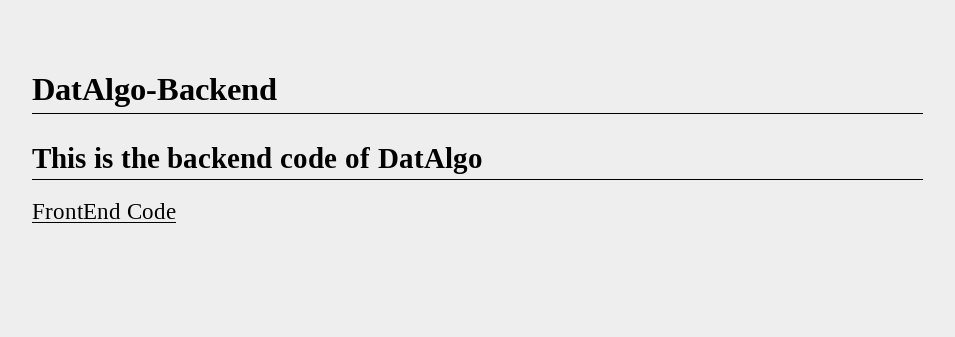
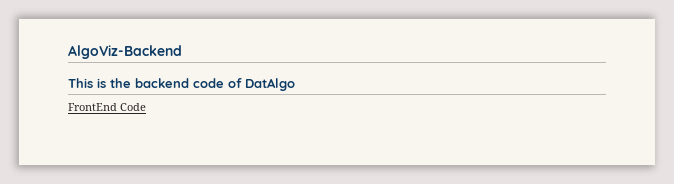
- DatAlgo-Backend
+ AlgoViz-Backend

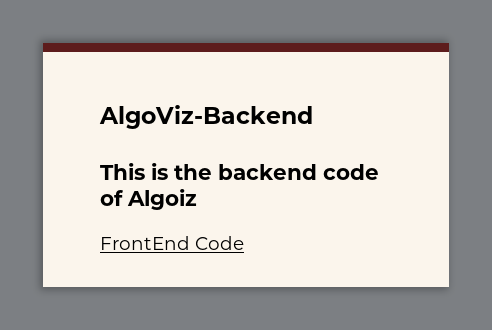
- This is the backend code of DatAlgo
+ This is the backend code of Algoiz

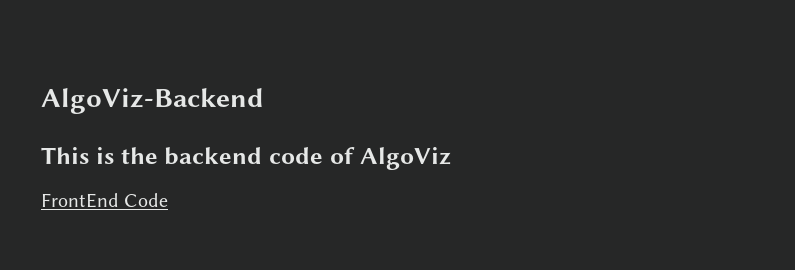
- This is the backend code of Algoiz
+ This is the backend code of AlgoViz

